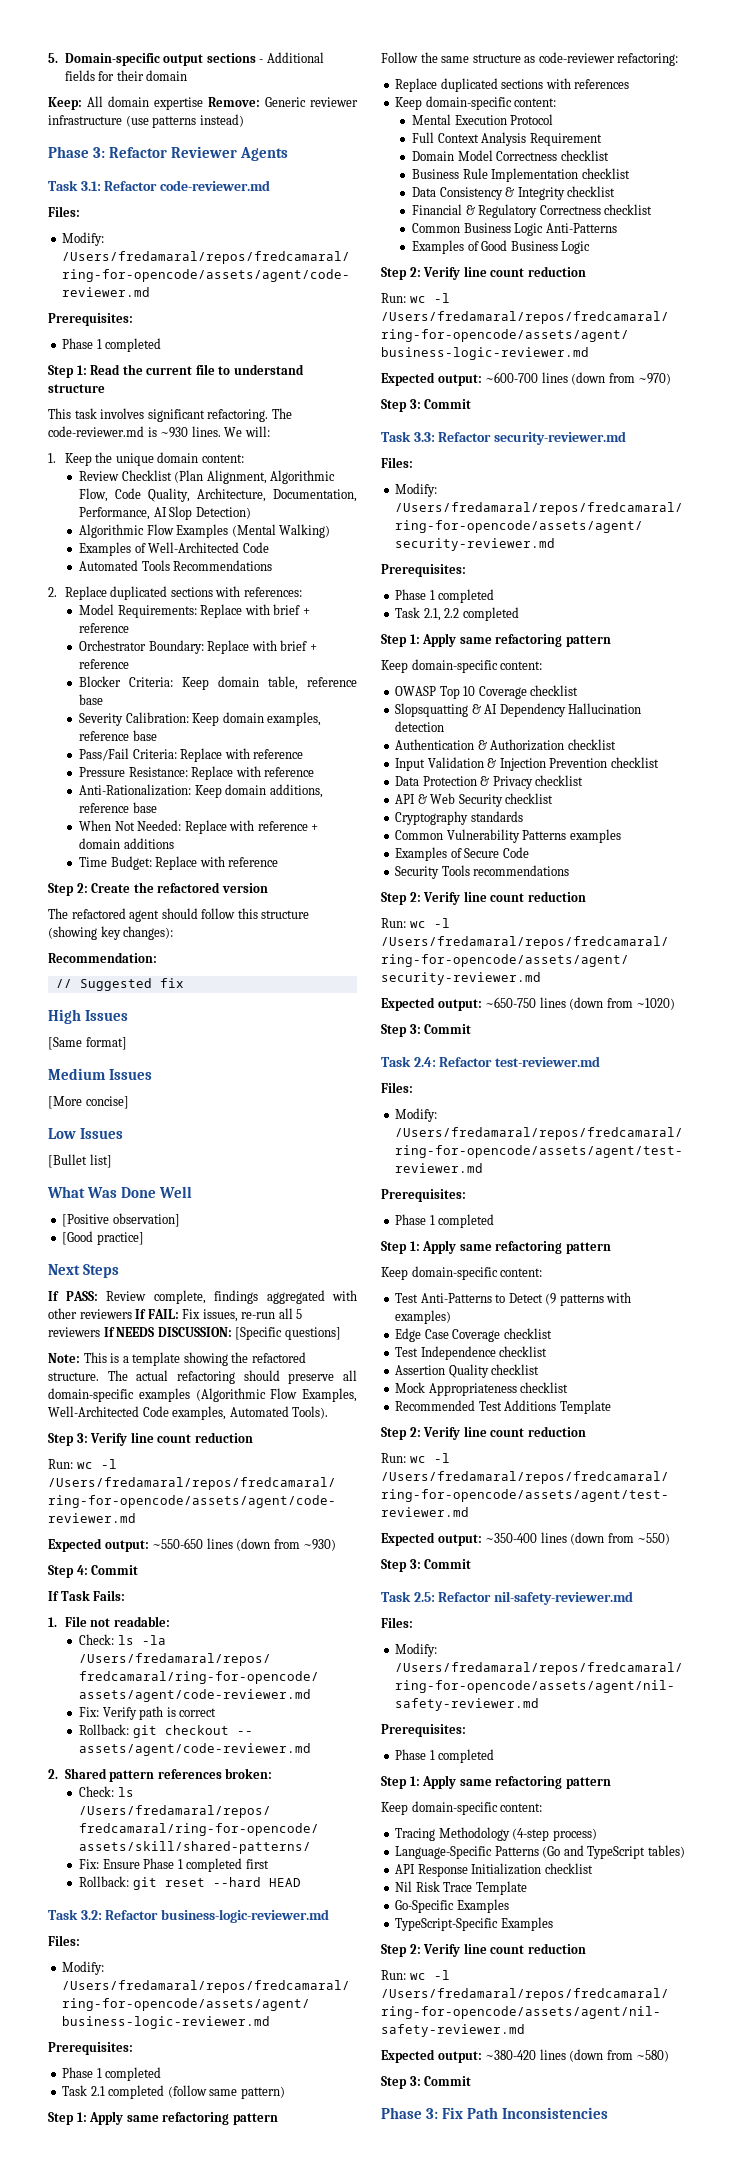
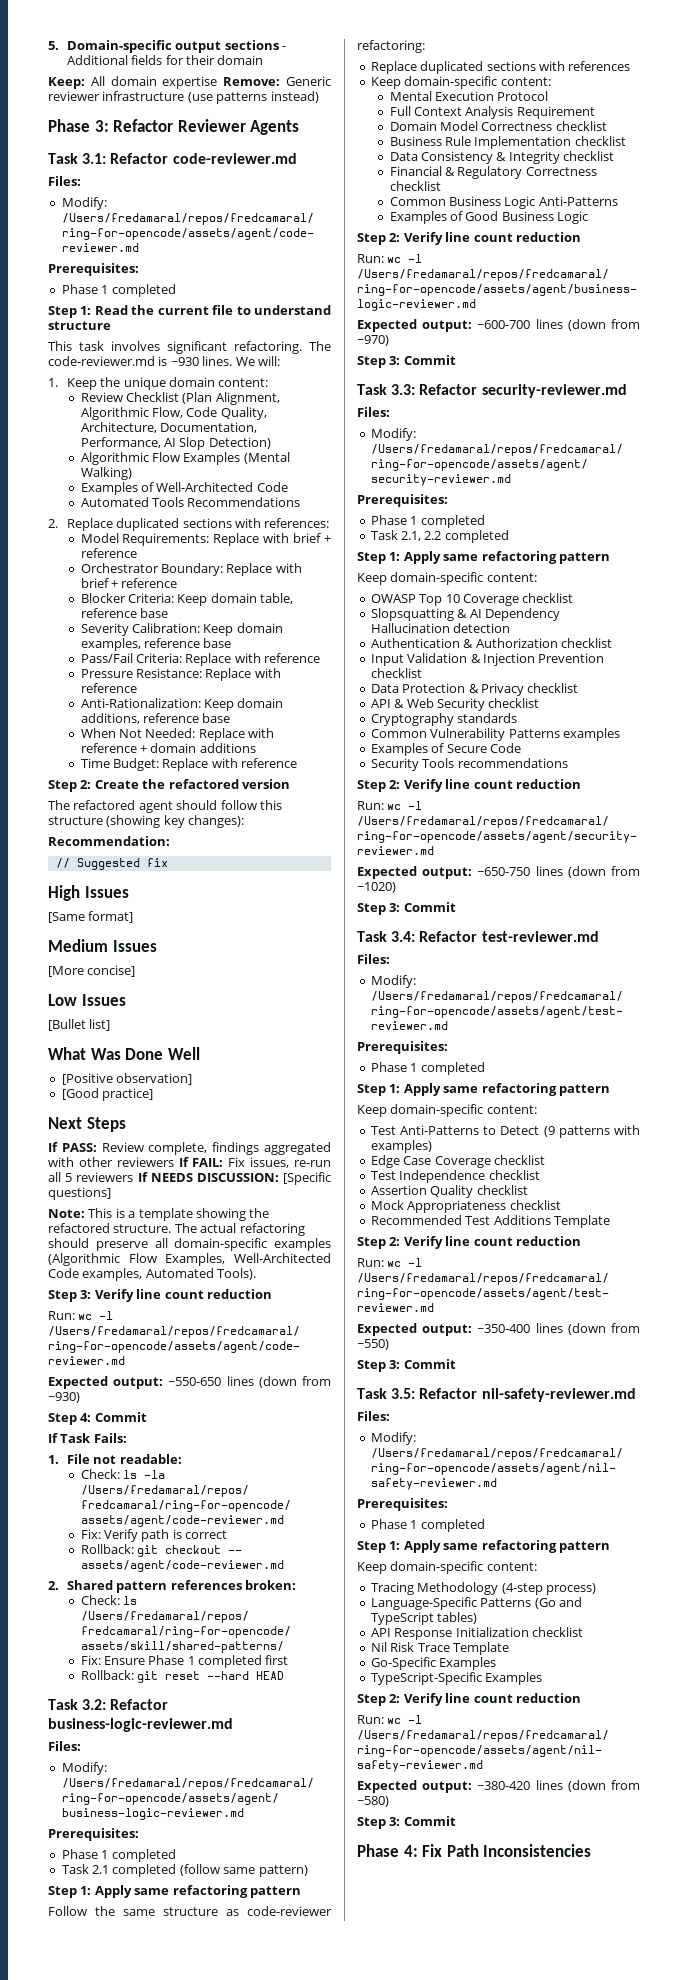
- Task 2.4: Refactor test-reviewer.md
+ Task 3.4: Refactor test-reviewer.md
- Task 2.5: Refactor nil-safety-reviewer.md
+ Task 3.5: Refactor nil-safety-reviewer.md
- Phase 3: Fix Path Inconsistencies
+ Phase 4: Fix Path Inconsistencies

